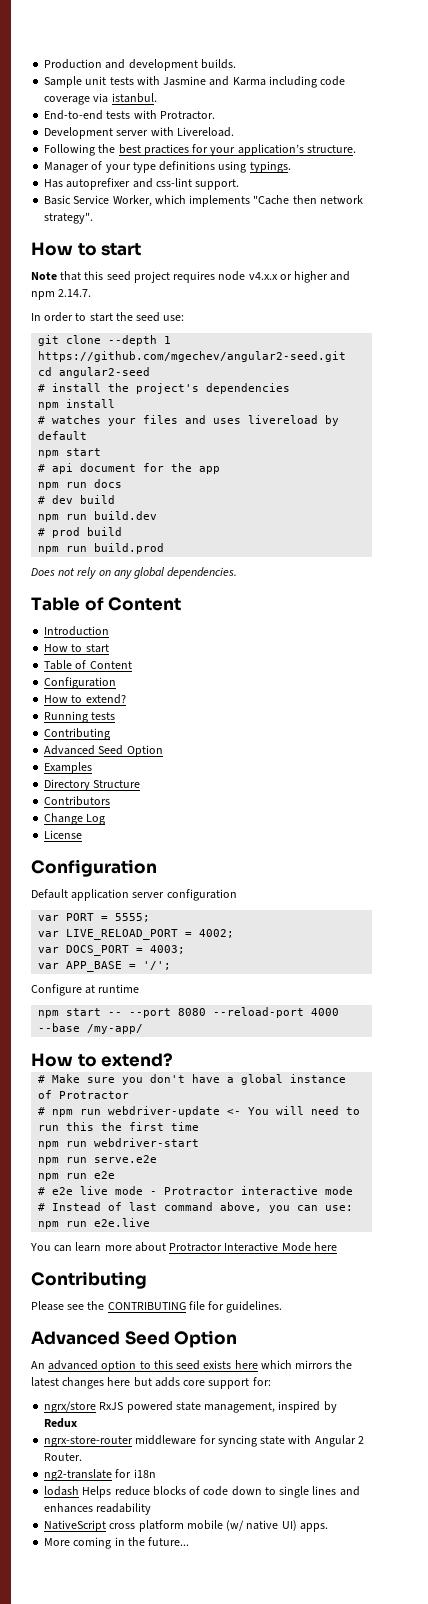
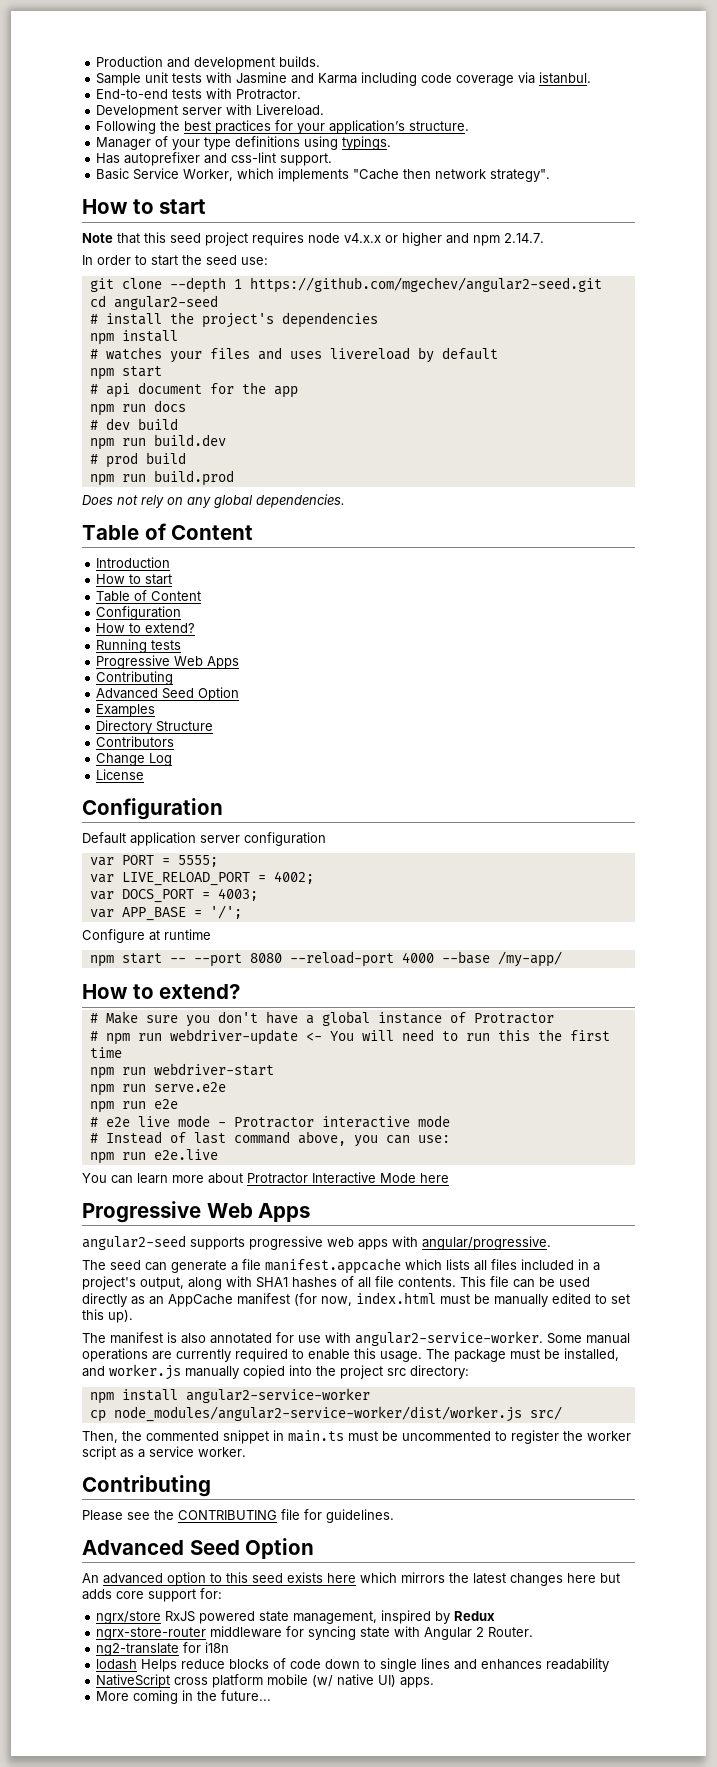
  Running tests
+ Progressive Web Apps
  You can learn more about Protractor Interactive Mode here
+ Progressive Web Apps
+ angular2-seed supports progressive web apps with angular/progressive.
+ The seed can generate a file manifest.appcache which lists all files included in a project's output, along with SHA1 hashes of all file contents. This file can be used directly as an AppCache manifest (for now, index.html must be manually edited to set this up).
+ The manifest is also annotated for use with angular2-service-worker. Some manual operations are currently required to enable this usage. The package must be installed, and worker.js manually copied into the project src directory:
+ npm install angular2-service-worker
+ cp node_modules/angular2-service-worker/dist/worker.js src/
+ Then, the commented snippet in main.ts must be uncommented to register the worker script as a service worker.

